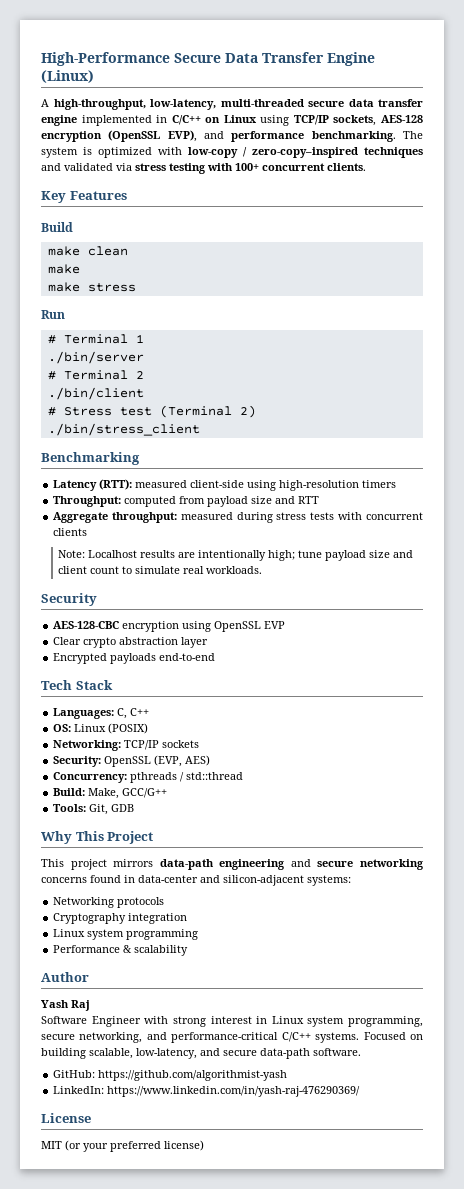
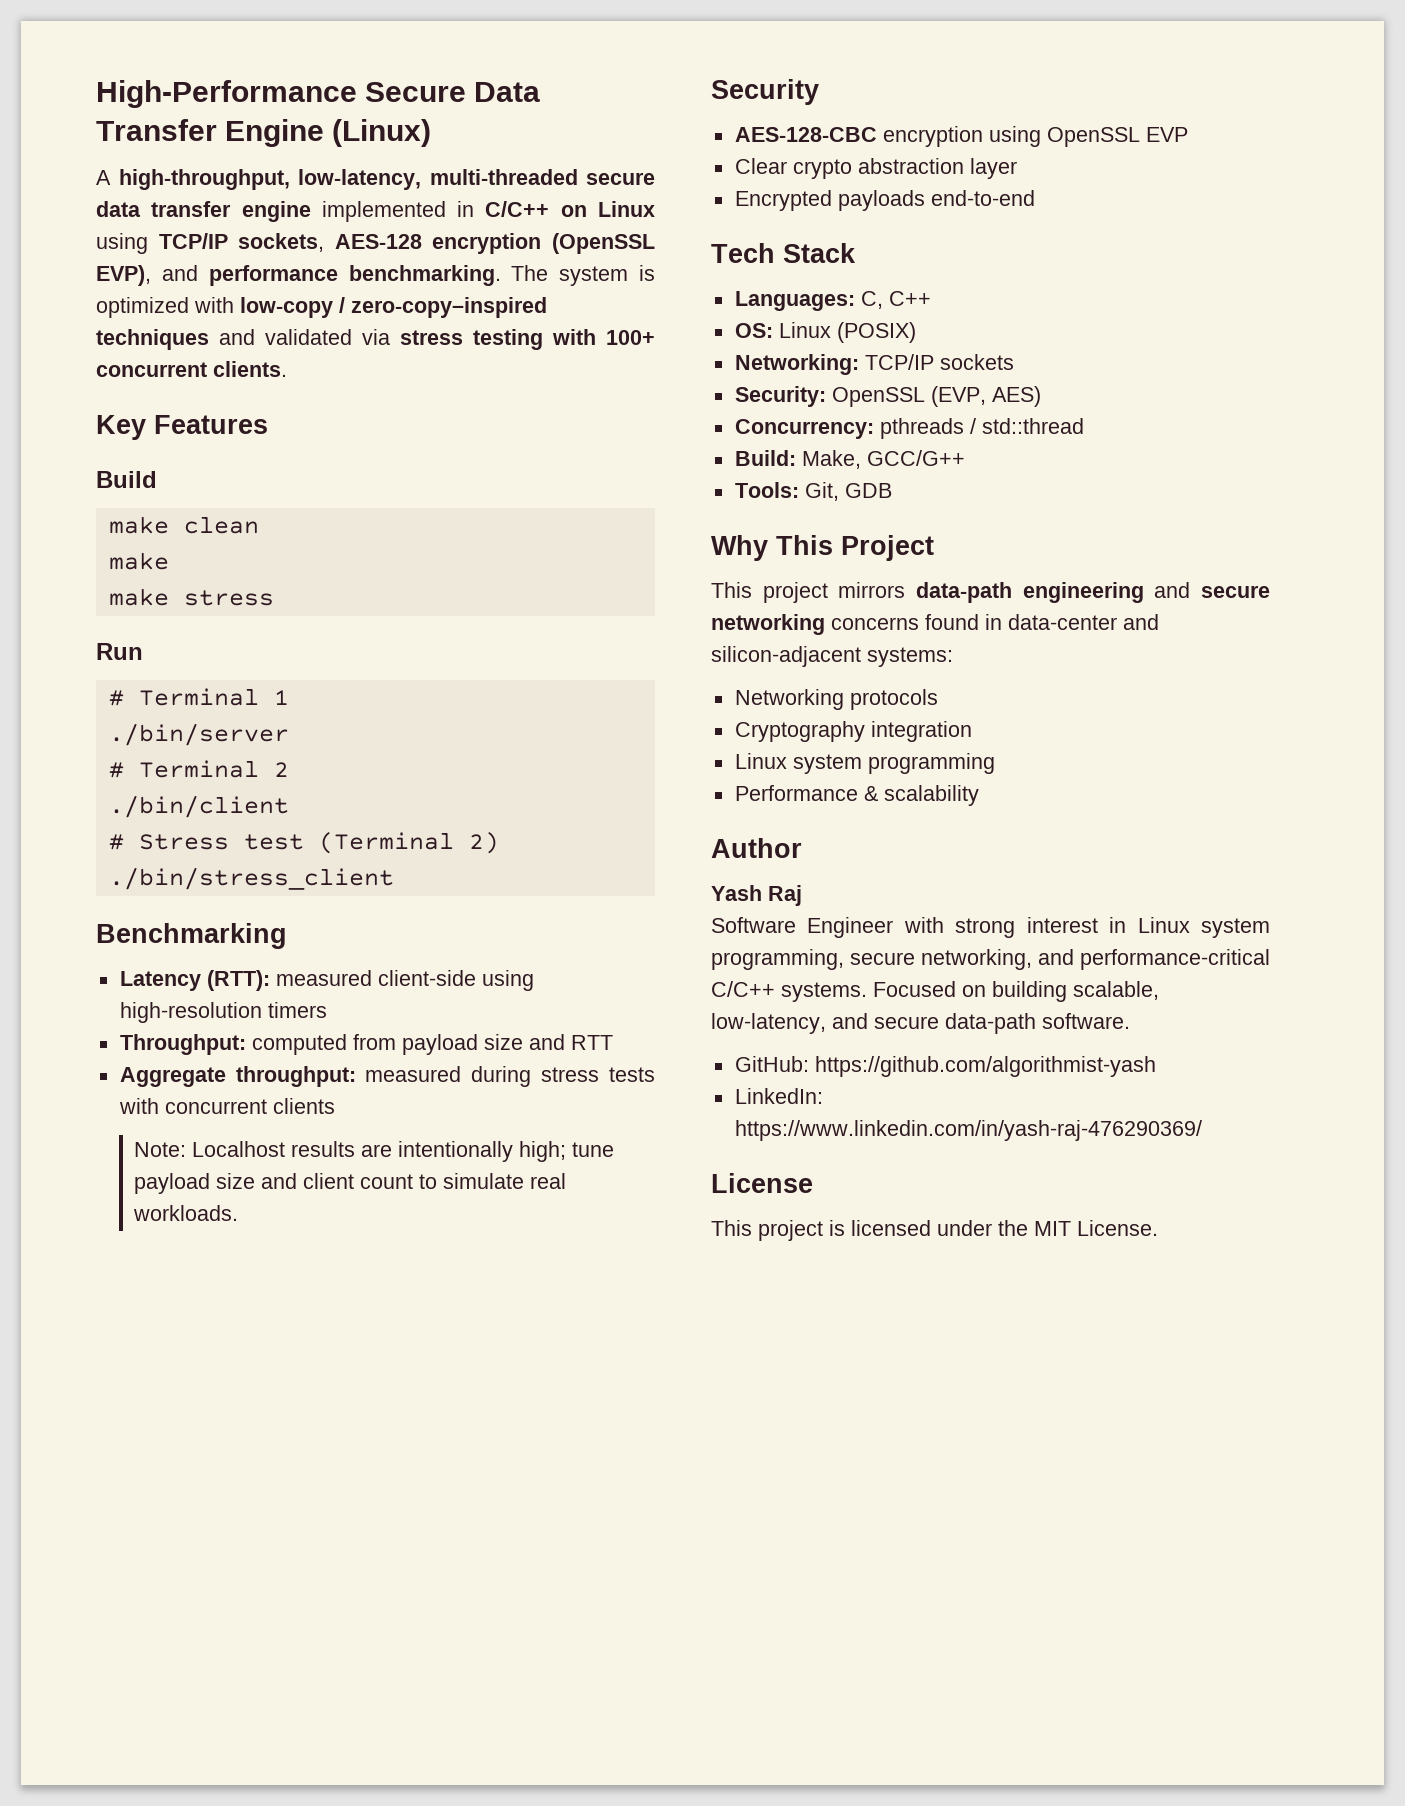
- MIT (or your preferred license)
+ This project is licensed under the MIT License.

